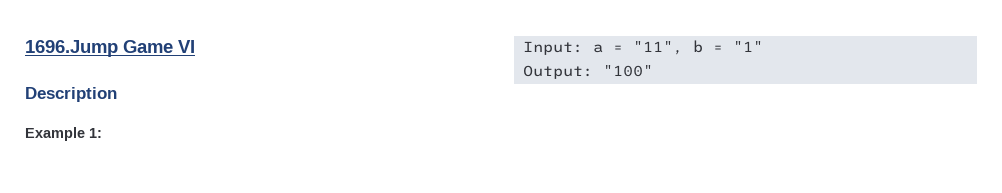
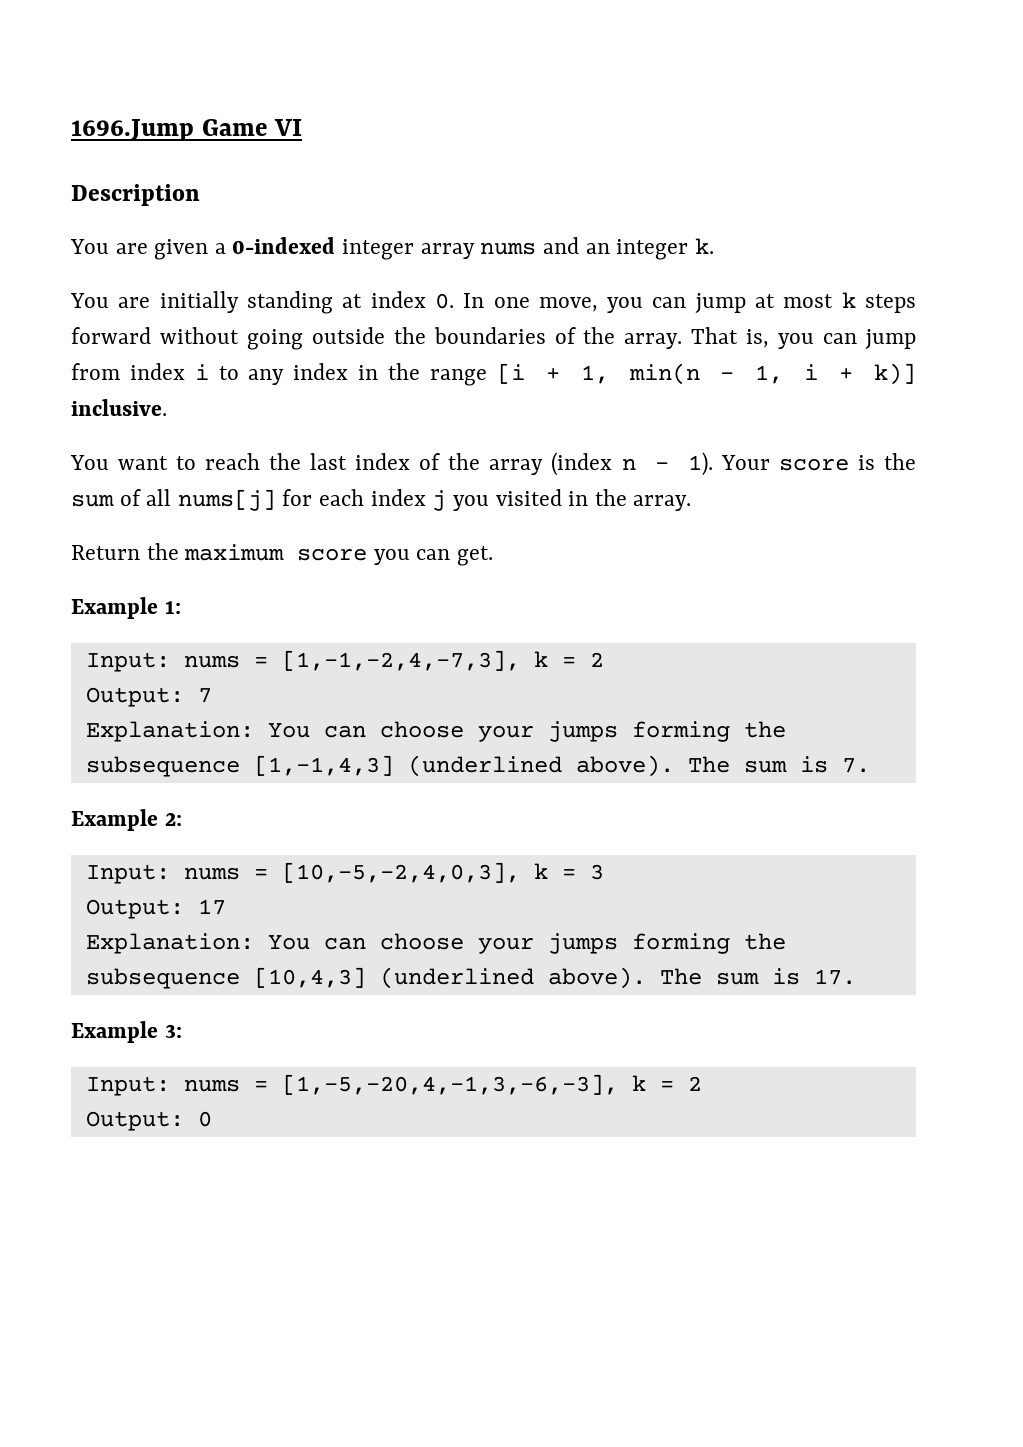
+ You are given a 0-indexed integer array nums and an integer k.
+ You are initially standing at index 0. In one move, you can jump at most k steps forward without going outside the boundaries of the array. That is, you can jump from index i to any index in the range [i + 1, min(n - 1, i + k)] inclusive.
+ You want to reach the last index of the array (index n - 1). Your score is the sum of all nums[j] for each index j you visited in the array.
+ Return the maximum score you can get.
  Example 1:
- Input: a = "11", b = "1"
- Output: "100"
+ Input: nums = [1,-1,-2,4,-7,3], k = 2
+ Output: 7
+ Explanation: You can choose your jumps forming the subsequence [1,-1,4,3] (underlined above). The sum is 7.
+ Example 2:
+ Input: nums = [10,-5,-2,4,0,3], k = 3
+ Output: 17
+ Explanation: You can choose your jumps forming the subsequence [10,4,3] (underlined above). The sum is 17.
+ Example 3:
+ Input: nums = [1,-5,-20,4,-1,3,-6,-3], k = 2
+ Output: 0

